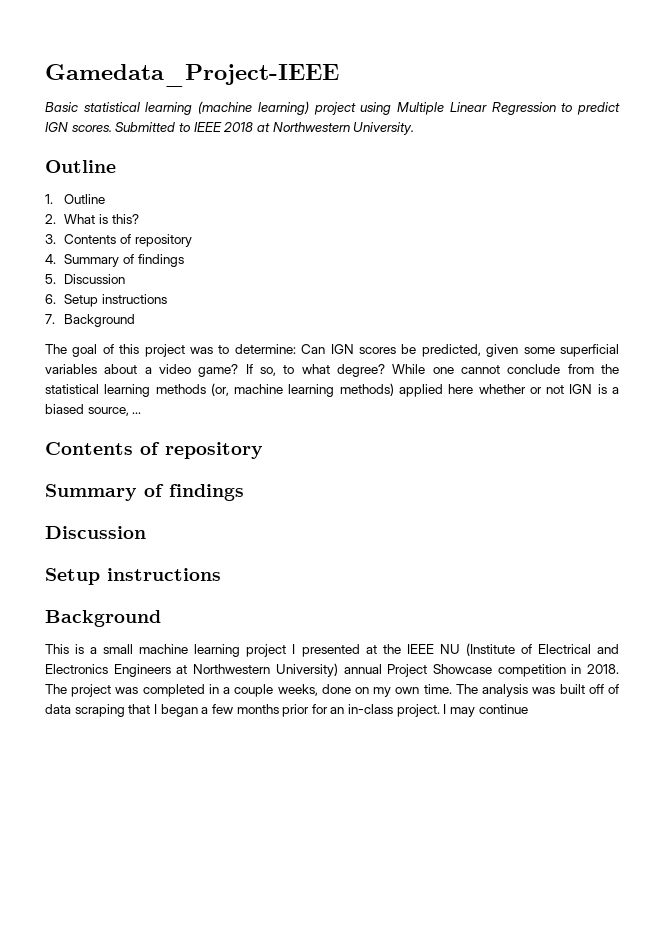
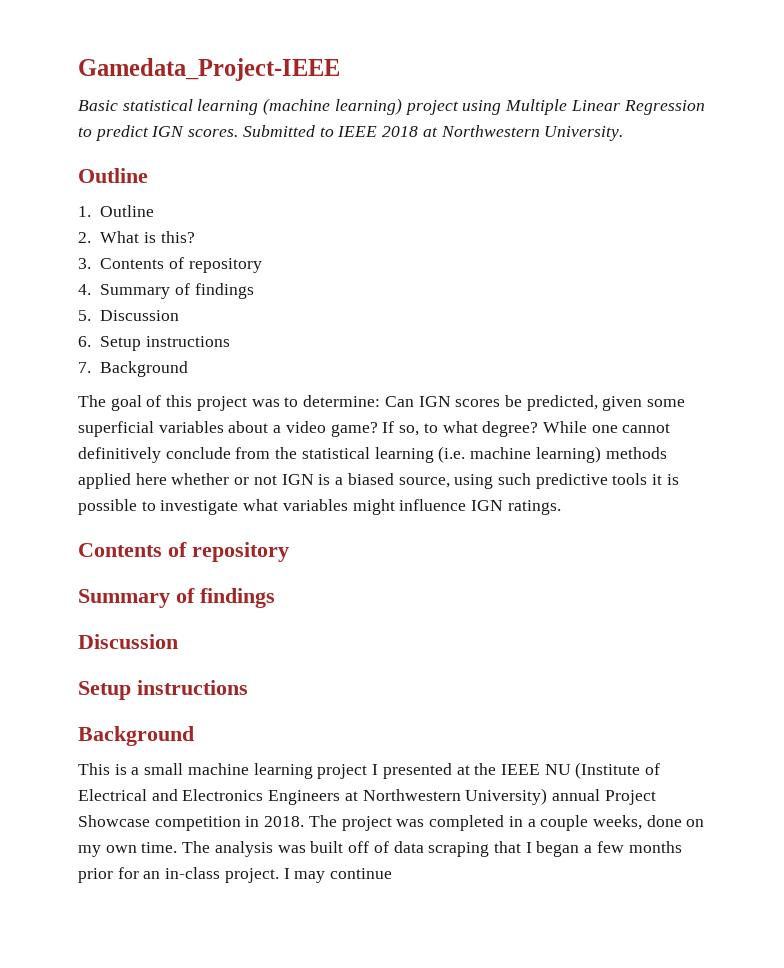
- While one cannot conclude from the statistical learning methods (or, machine learning methods) applied here whether or not IGN is a biased source, ...
+ While one cannot definitively conclude from the statistical learning (i.e. machine learning) methods applied here whether or not IGN is a biased source, using such predictive tools it is possible to investigate what variables might influence IGN ratings.

